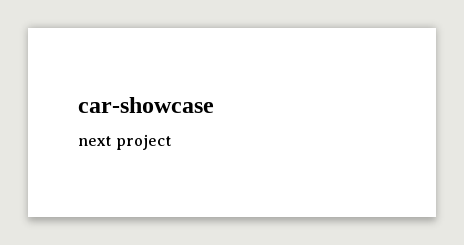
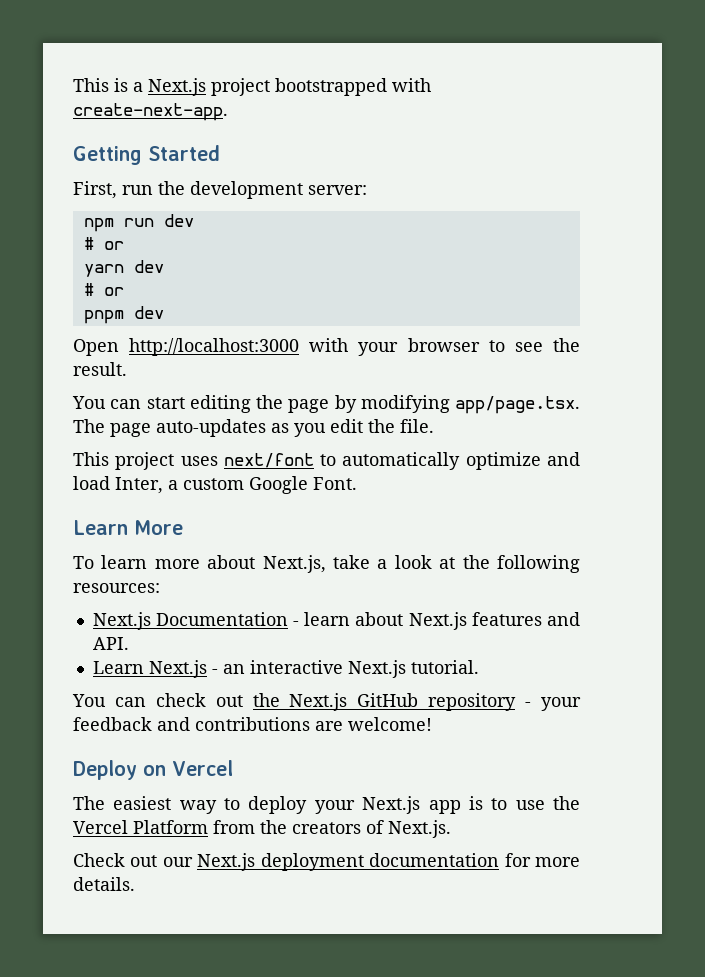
- car-showcase
- next project
+ This is a Next.js project bootstrapped with create-next-app.
+ Getting Started
+ First, run the development server:
+ npm run dev
+ # or
+ yarn dev
+ # or
+ pnpm dev
+ Open http://localhost:3000 with your browser to see the result.
+ You can start editing the page by modifying app/page.tsx. The page auto-updates as you edit the file.
+ This project uses next/font to automatically optimize and load Inter, a custom Google Font.
+ Learn More
+ To learn more about Next.js, take a look at the following resources:
+ Next.js Documentation - learn about Next.js features and API.
+ Learn Next.js - an interactive Next.js tutorial.
+ You can check out the Next.js GitHub repository - your feedback and contributions are welcome!
+ Deploy on Vercel
+ The easiest way to deploy your Next.js app is to use the Vercel Platform from the creators of Next.js.
+ Check out our Next.js deployment documentation for more details.

